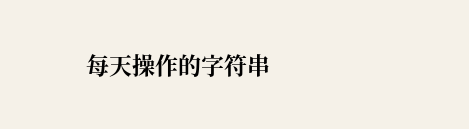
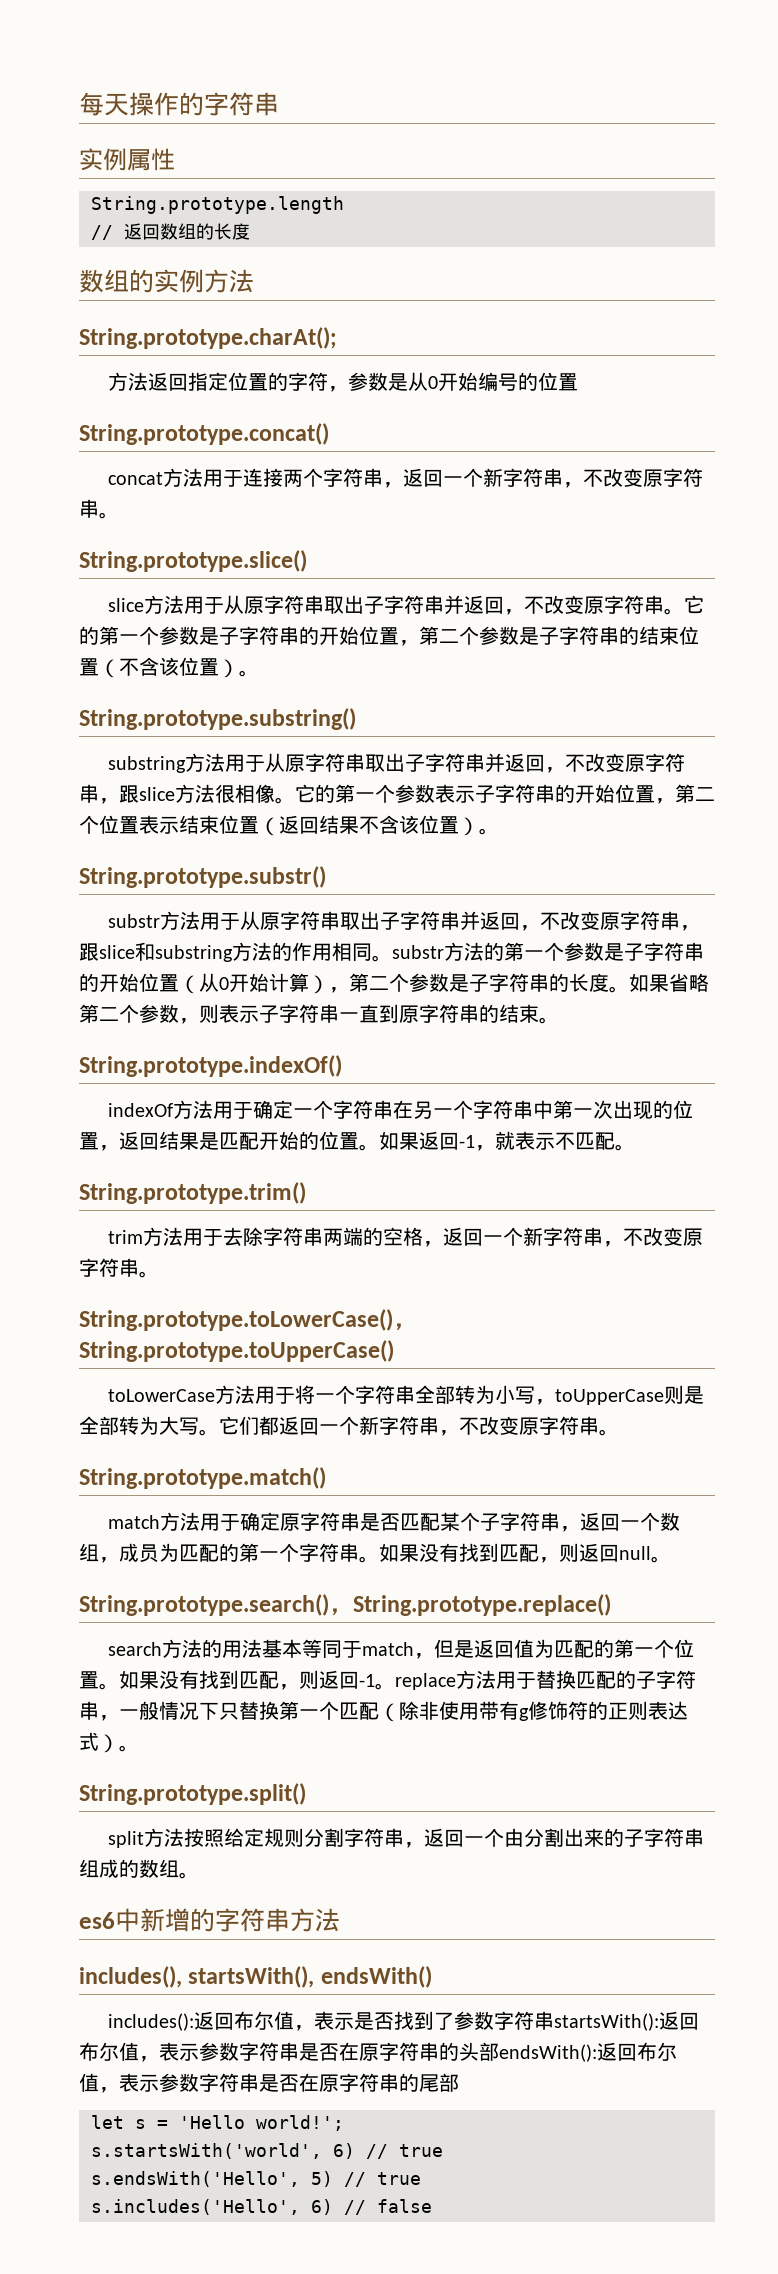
+ 实例属性
+ String.prototype.length
+ // 返回数组的长度
+ 数组的实例方法
+ String.prototype.charAt();
+ 方法返回指定位置的字符，参数是从0开始编号的位置
+ String.prototype.concat()
+ concat方法用于连接两个字符串，返回一个新字符串，不改变原字符串。
+ String.prototype.slice()
+ slice方法用于从原字符串取出子字符串并返回，不改变原字符串。它的第一个参数是子字符串的开始位置，第二个参数是子字符串的结束位置（不含该位置）。
+ String.prototype.substring()
+ substring方法用于从原字符串取出子字符串并返回，不改变原字符串，跟slice方法很相像。它的第一个参数表示子字符串的开始位置，第二个位置表示结束位置（返回结果不含该位置）。
+ String.prototype.substr()
+ substr方法用于从原字符串取出子字符串并返回，不改变原字符串，跟slice和substring方法的作用相同。substr方法的第一个参数是子字符串的开始位置（从0开始计算），第二个参数是子字符串的长度。如果省略第二个参数，则表示子字符串一直到原字符串的结束。
+ String.prototype.indexOf()
+ indexOf方法用于确定一个字符串在另一个字符串中第一次出现的位置，返回结果是匹配开始的位置。如果返回-1，就表示不匹配。
+ String.prototype.trim()
+ trim方法用于去除字符串两端的空格，返回一个新字符串，不改变原字符串。
+ String.prototype.toLowerCase()，String.prototype.toUpperCase()
+ toLowerCase方法用于将一个字符串全部转为小写，toUpperCase则是全部转为大写。它们都返回一个新字符串，不改变原字符串。
+ String.prototype.match()
+ match方法用于确定原字符串是否匹配某个子字符串，返回一个数组，成员为匹配的第一个字符串。如果没有找到匹配，则返回null。
+ String.prototype.search()，String.prototype.replace()
+ search方法的用法基本等同于match，但是返回值为匹配的第一个位置。如果没有找到匹配，则返回-1。replace方法用于替换匹配的子字符串，一般情况下只替换第一个匹配（除非使用带有g修饰符的正则表达式）。
+ String.prototype.split()
+ split方法按照给定规则分割字符串，返回一个由分割出来的子字符串组成的数组。
+ es6中新增的字符串方法
+ includes(), startsWith(), endsWith()
+ includes():返回布尔值，表示是否找到了参数字符串startsWith():返回布尔值，表示参数字符串是否在原字符串的头部endsWith():返回布尔值，表示参数字符串是否在原字符串的尾部
+ let s = 'Hello world!';
+ s.startsWith('world', 6) // true
+ s.endsWith('Hello', 5) // true
+ s.includes('Hello', 6) // false

